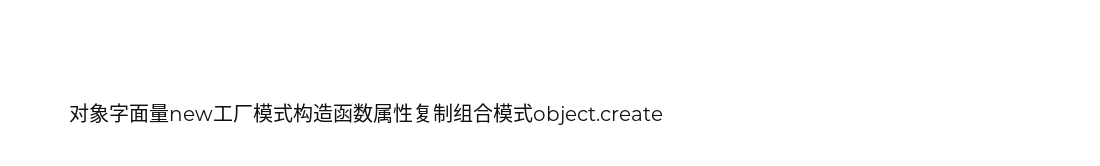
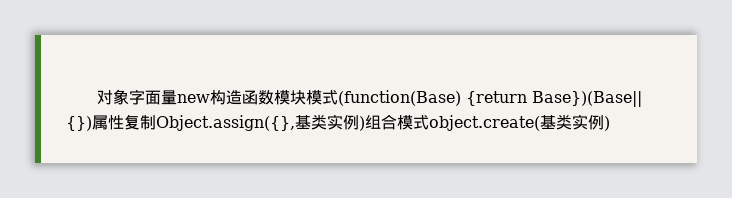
- 对象字面量new工厂模式构造函数属性复制组合模式object.create
+ 对象字面量new构造函数模块模式(function(Base) {return Base})(Base|| {})属性复制Object.assign({},基类实例)组合模式object.create(基类实例)

